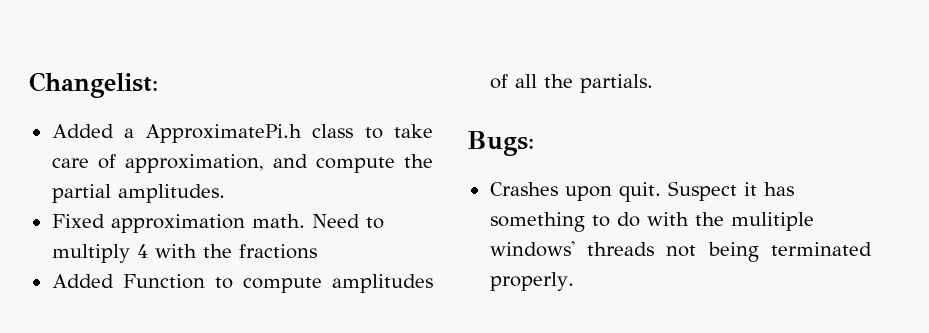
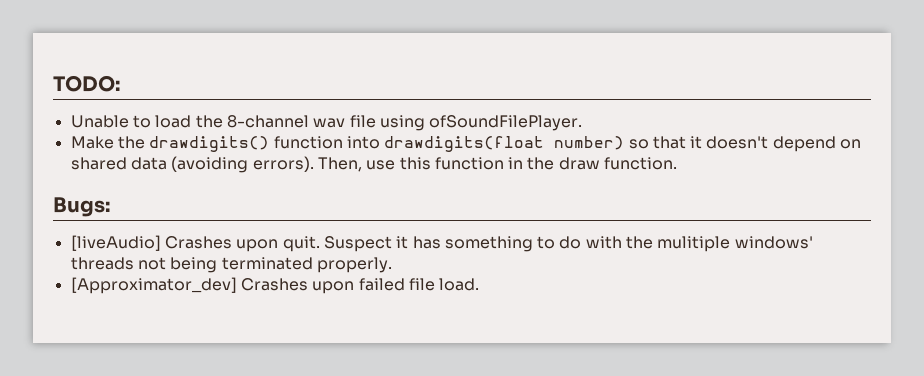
- Changelist:
- Added a ApproximatePi.h class to take care of approximation, and compute the partial amplitudes.
- Fixed approximation math. Need to multiply 4 with the fractions
- Added Function to compute amplitudes of all the partials.
+ TODO:
+ Unable to load the 8-channel wav file using ofSoundFilePlayer.
+ Make the drawdigits() function into drawdigits(float number) so that it doesn't depend on shared data (avoiding errors). Then, use this function in the draw function.
- Crashes upon quit.
+ [liveAudio] Crashes upon quit.
+ [Approximator_dev] Crashes upon failed file load.

